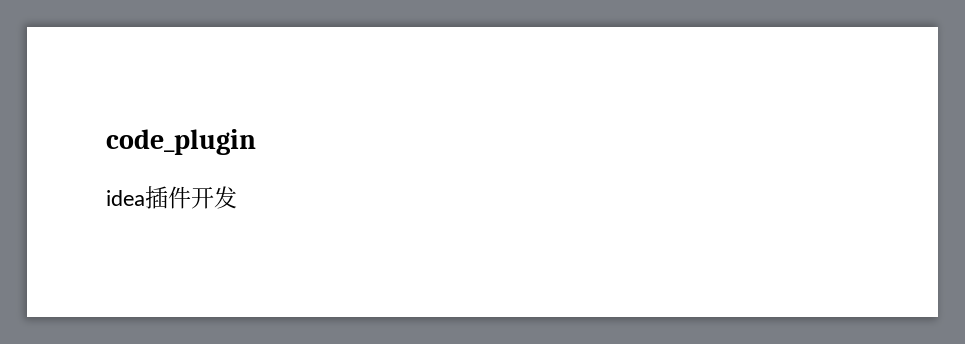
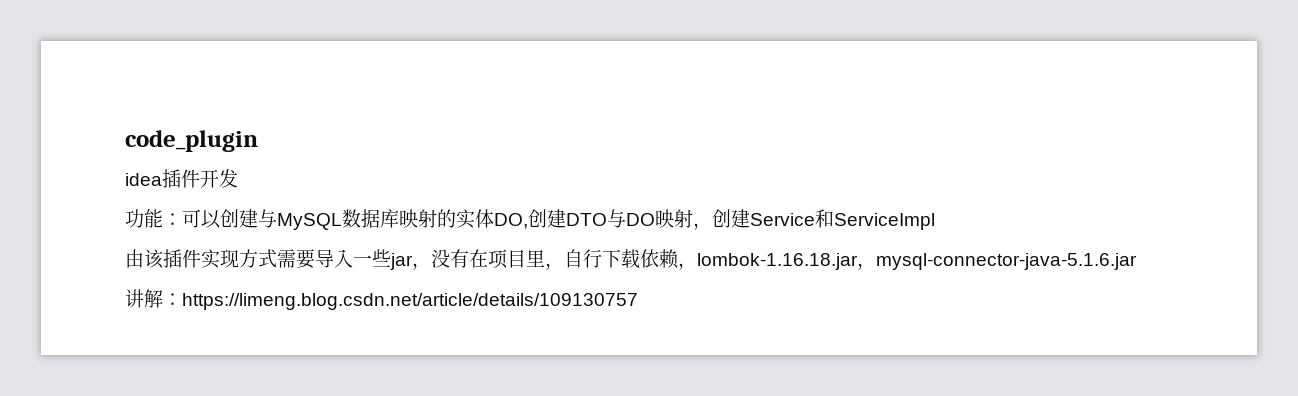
+ 功能：可以创建与MySQL数据库映射的实体DO,创建DTO与DO映射，创建Service和ServiceImpl
+ 由该插件实现方式需要导入一些jar，没有在项目里，自行下载依赖，lombok-1.16.18.jar，mysql-connector-java-5.1.6.jar
+ 讲解：https://limeng.blog.csdn.net/article/details/109130757

